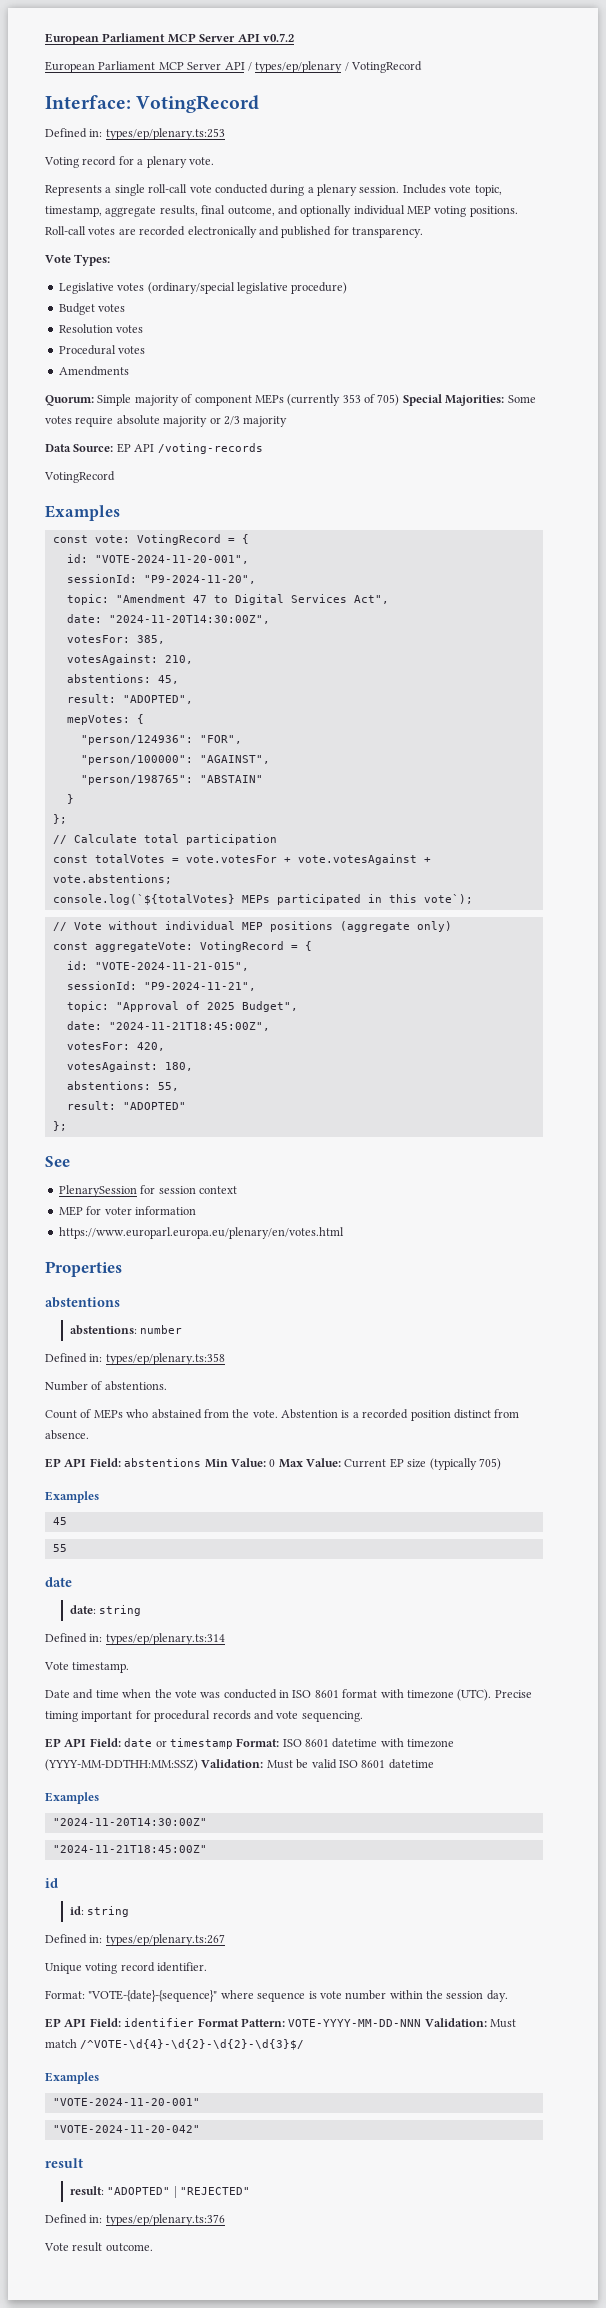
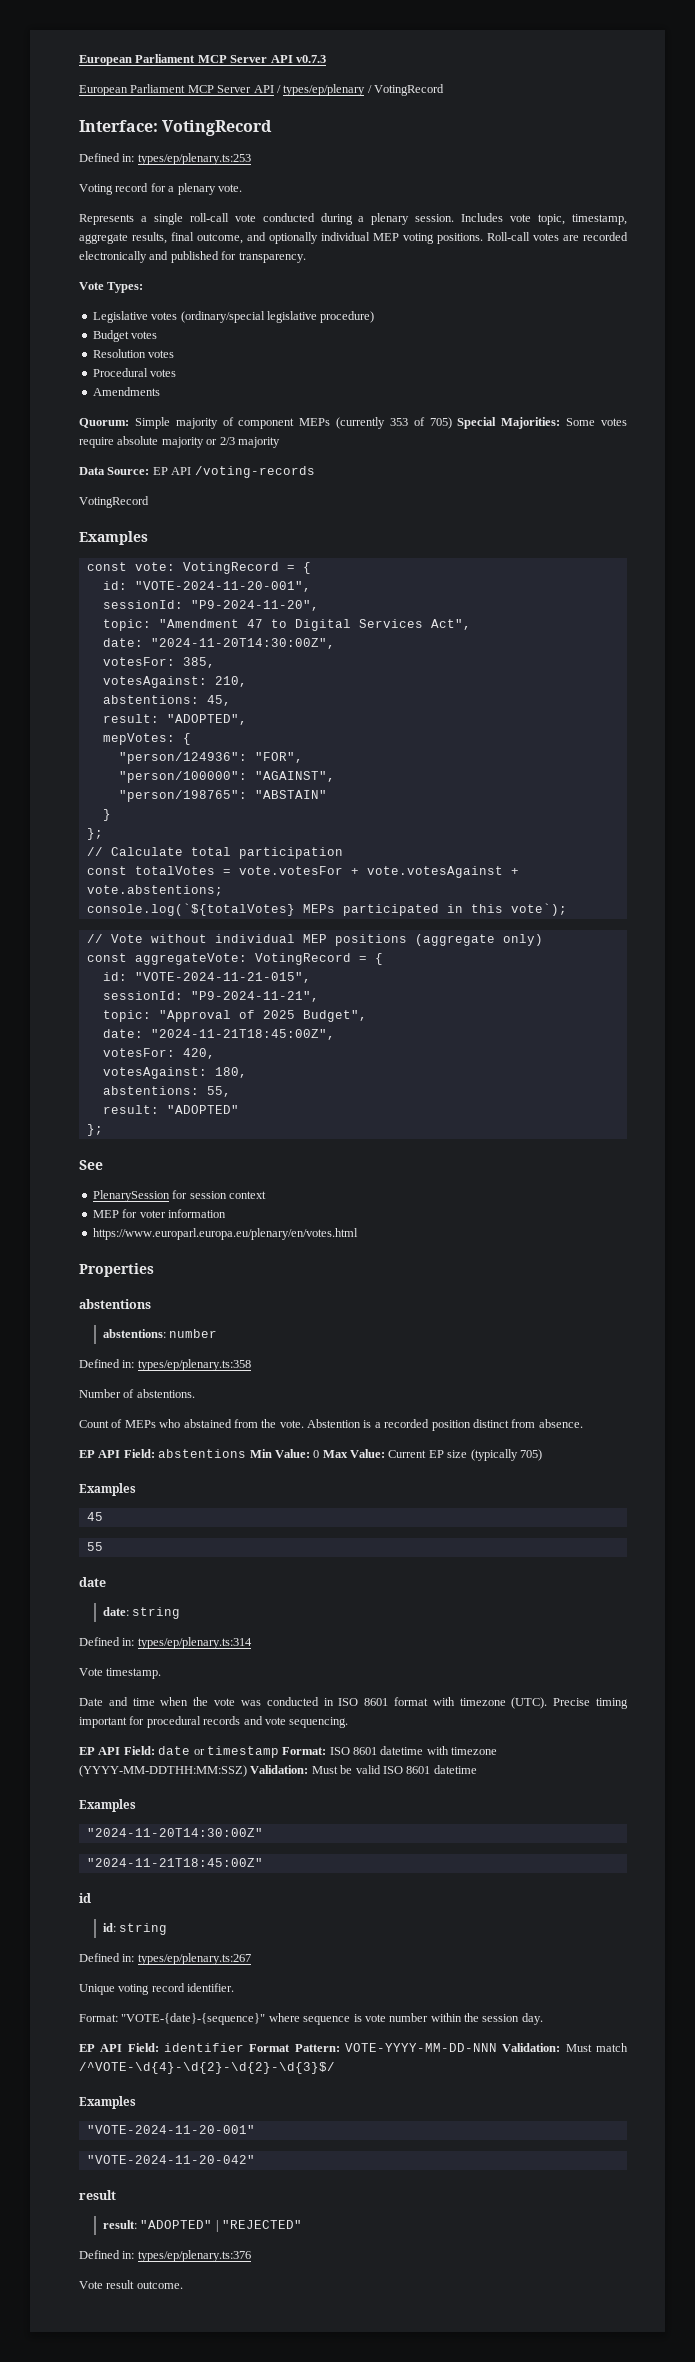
- European Parliament MCP Server API v0.7.2
+ European Parliament MCP Server API v0.7.3

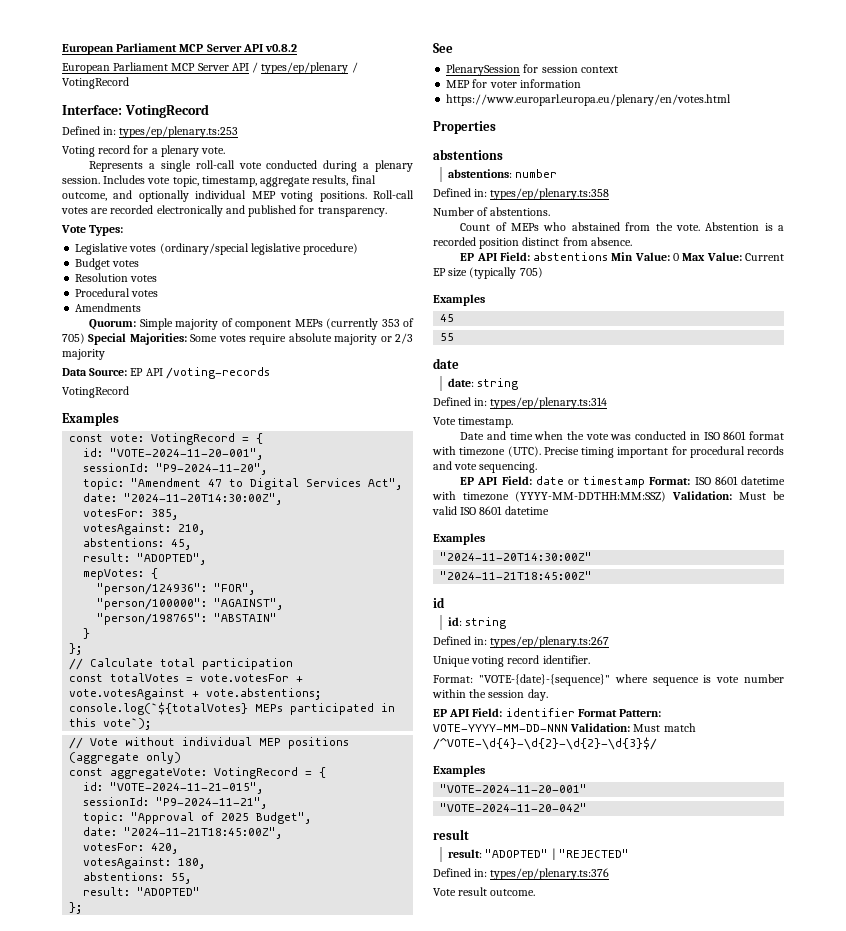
- European Parliament MCP Server API v0.7.3
+ European Parliament MCP Server API v0.8.2

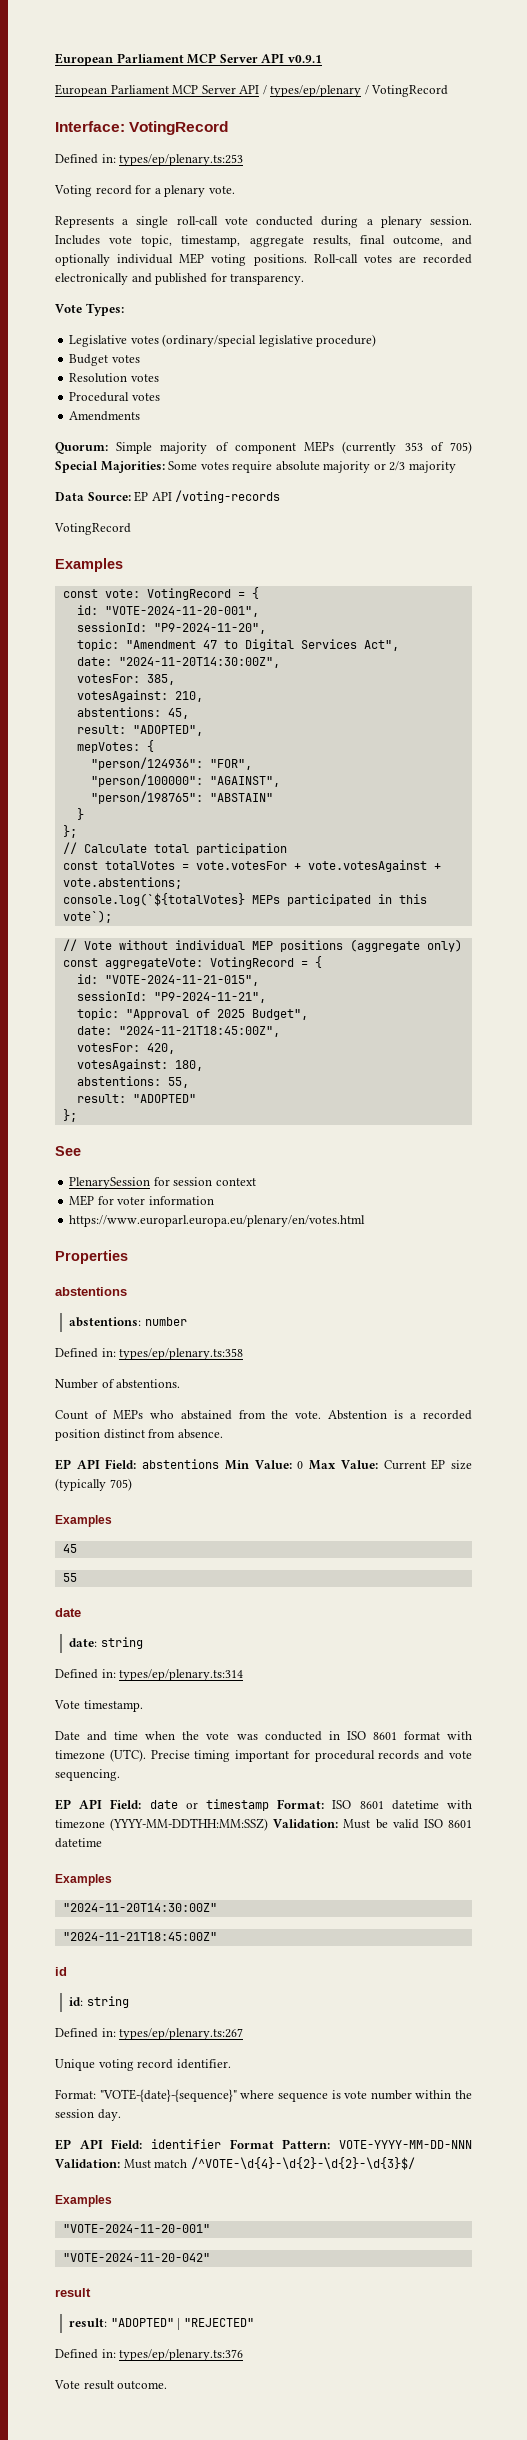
- European Parliament MCP Server API v0.8.2
+ European Parliament MCP Server API v0.9.1

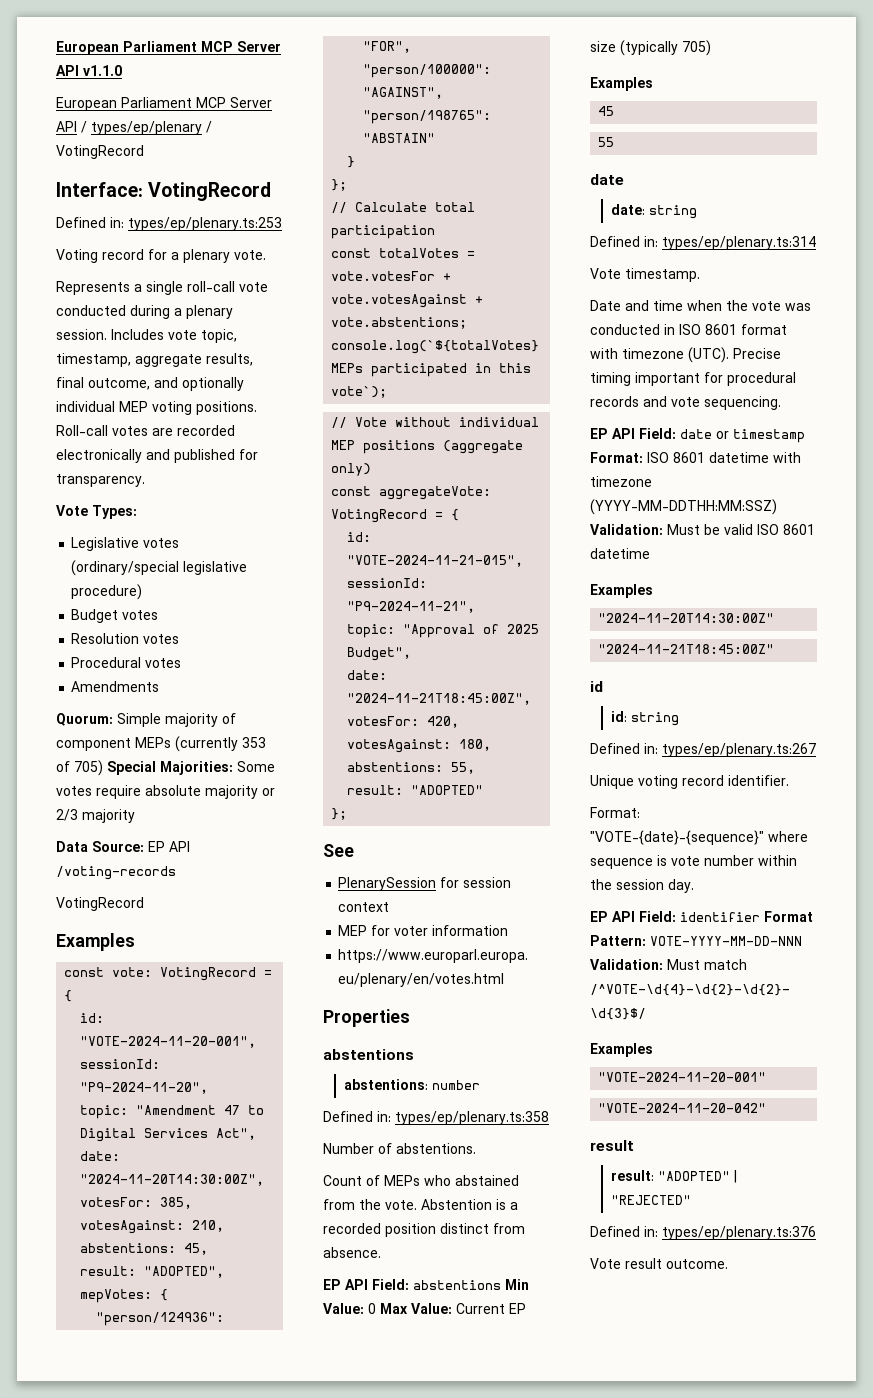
- European Parliament MCP Server API v0.9.1
+ European Parliament MCP Server API v1.1.0

